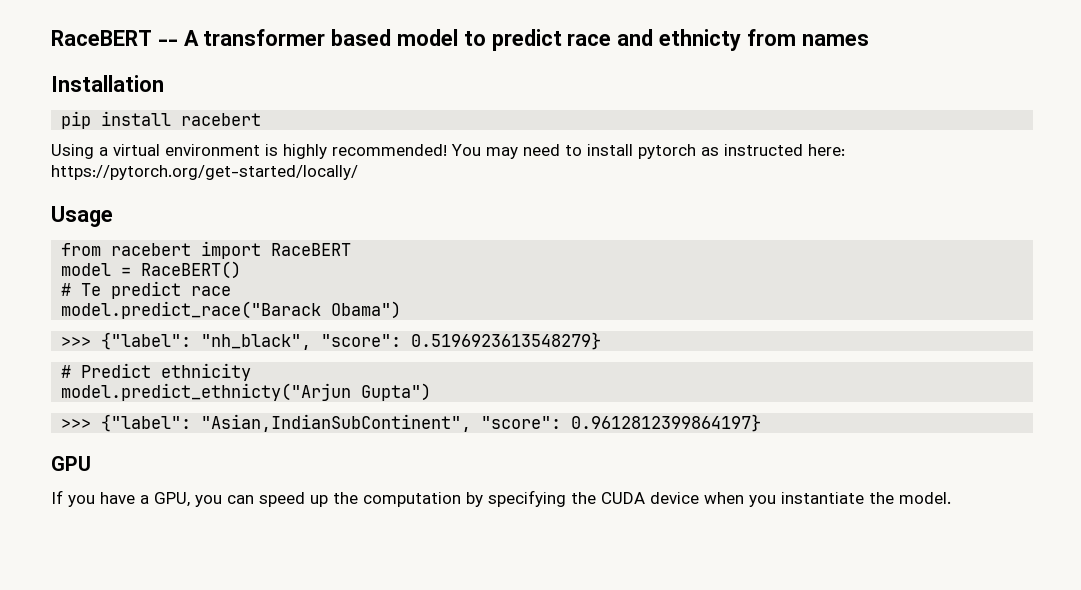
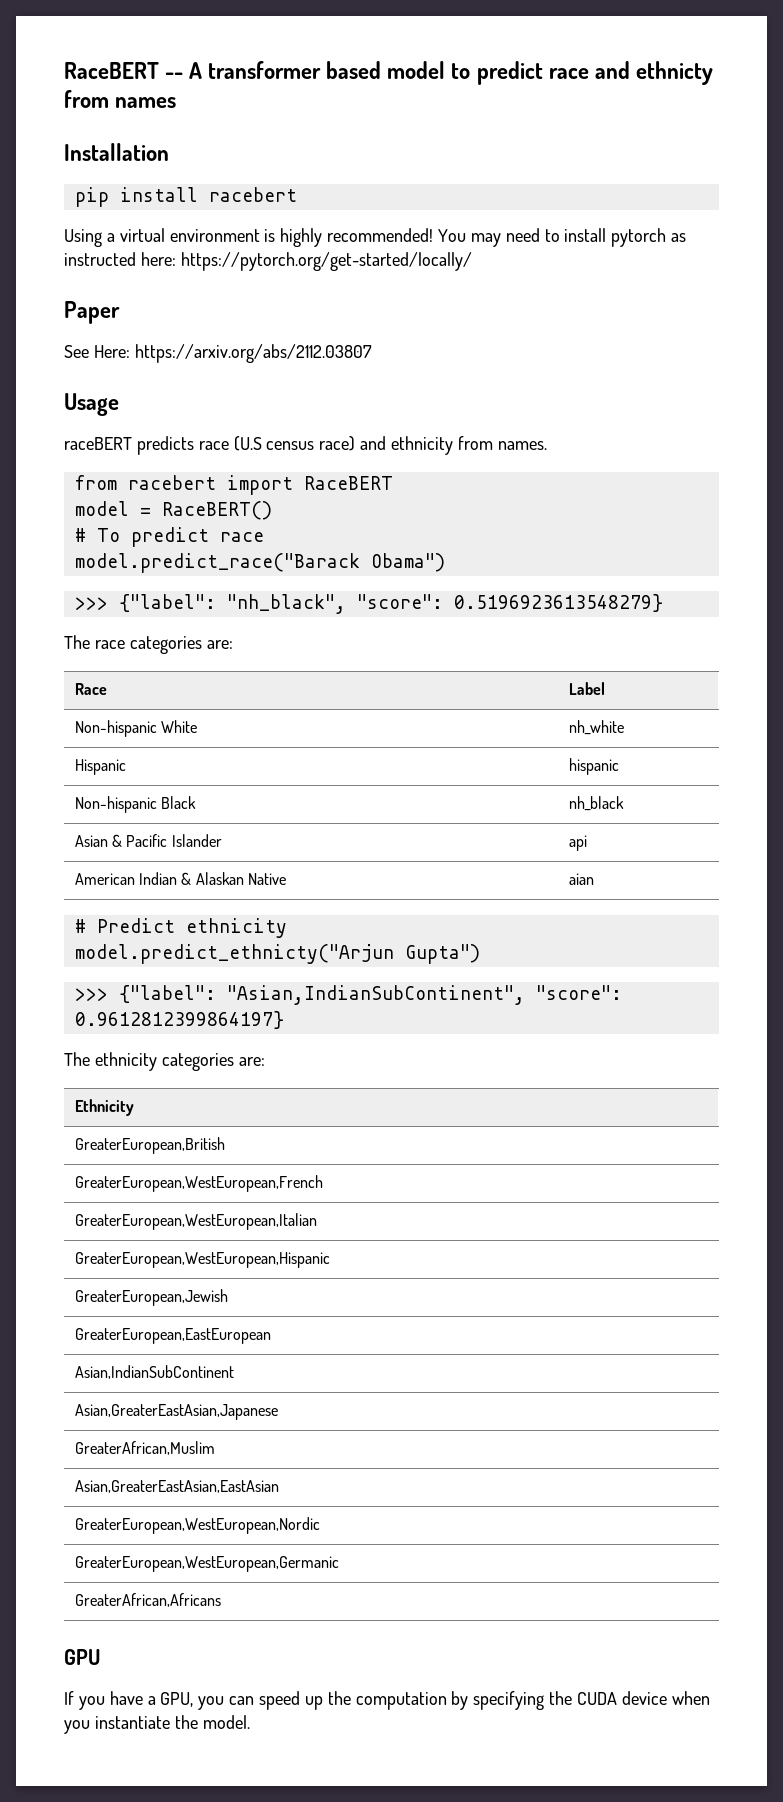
+ Paper
+ See Here: https://arxiv.org/abs/2112.03807
  Usage
+ raceBERT predicts race (U.S census race) and ethnicity from names.
- # Te predict race
+ # To predict race
+ The race categories are:
+ Race | Label
+ Non-hispanic White | nh_white
+ Hispanic | hispanic
+ Non-hispanic Black | nh_black
+ Asian & Pacific Islander | api
+ American Indian & Alaskan Native | aian
+ The ethnicity categories are:
+ Ethnicity
+ GreaterEuropean,British
+ GreaterEuropean,WestEuropean,French
+ GreaterEuropean,WestEuropean,Italian
+ GreaterEuropean,WestEuropean,Hispanic
+ GreaterEuropean,Jewish
+ GreaterEuropean,EastEuropean
+ Asian,IndianSubContinent
+ Asian,GreaterEastAsian,Japanese
+ GreaterAfrican,Muslim
+ Asian,GreaterEastAsian,EastAsian
+ GreaterEuropean,WestEuropean,Nordic
+ GreaterEuropean,WestEuropean,Germanic
+ GreaterAfrican,Africans

